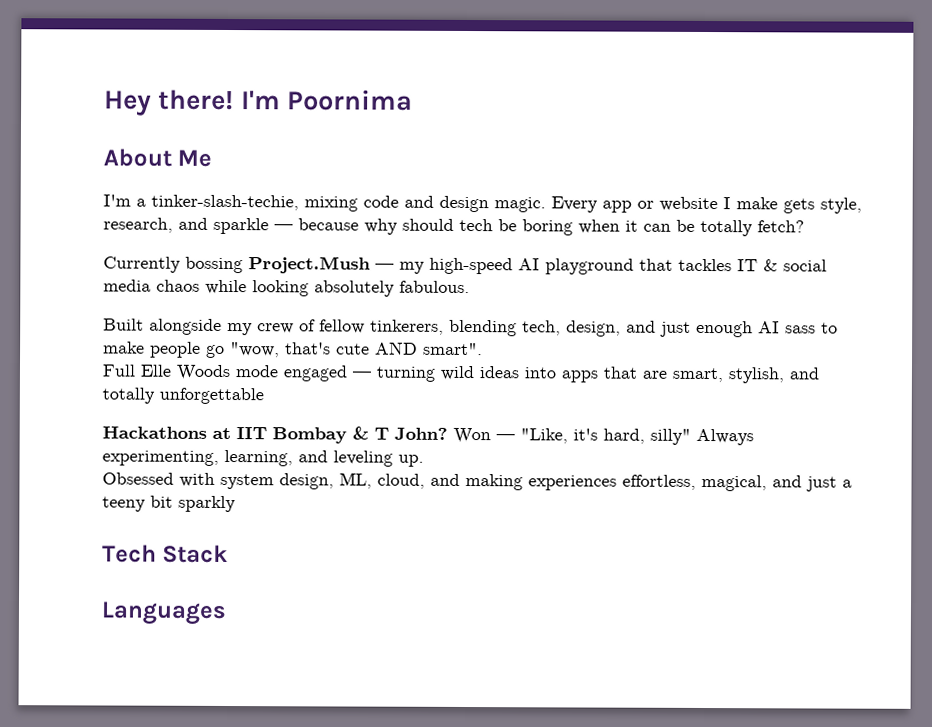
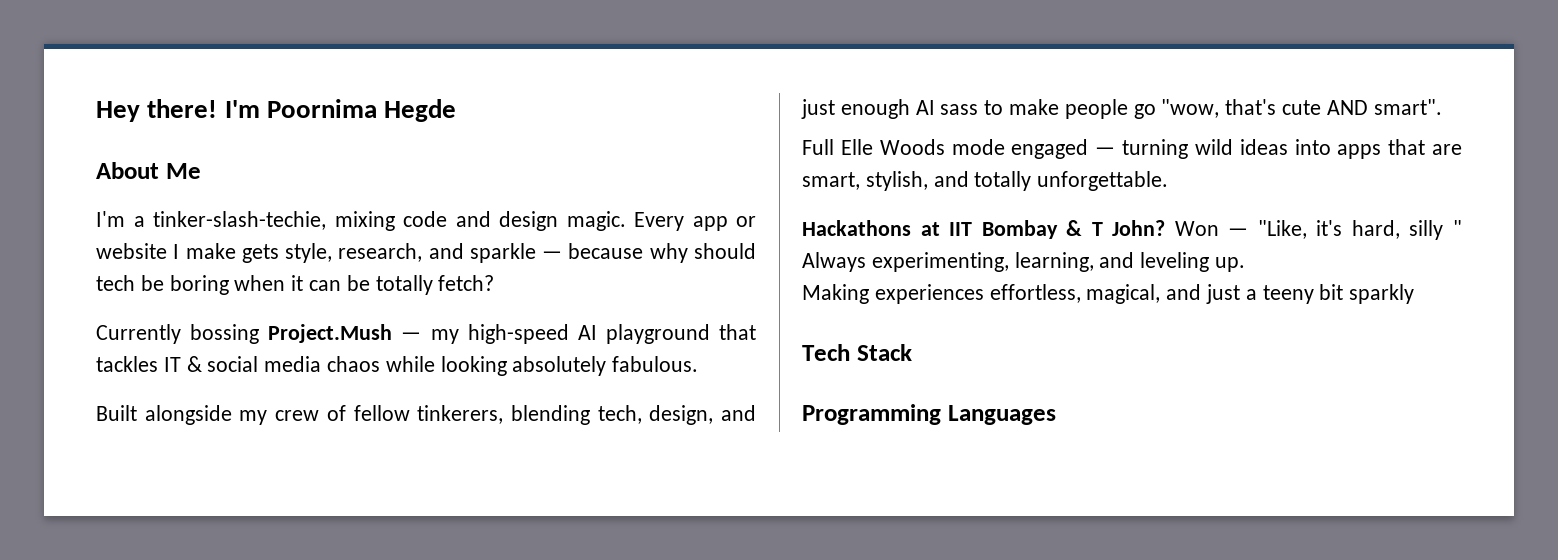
- I'm Poornima
+ I'm Poornima Hegde
- Full Elle Woods mode engaged — turning wild ideas into apps that are smart, stylish, and totally unforgettable
+ Full Elle Woods mode engaged — turning wild ideas into apps that are smart, stylish, and totally unforgettable.
- Won — "Like, it's hard, silly" Always experimenting, learning, and leveling up.
+ Won — "Like, it's hard, silly " Always experimenting, learning, and leveling up.
- Obsessed with system design, ML, cloud, and making experiences effortless, magical, and just a teeny bit sparkly
+ Making experiences effortless, magical, and just a teeny bit sparkly
- Languages
+ Programming Languages

